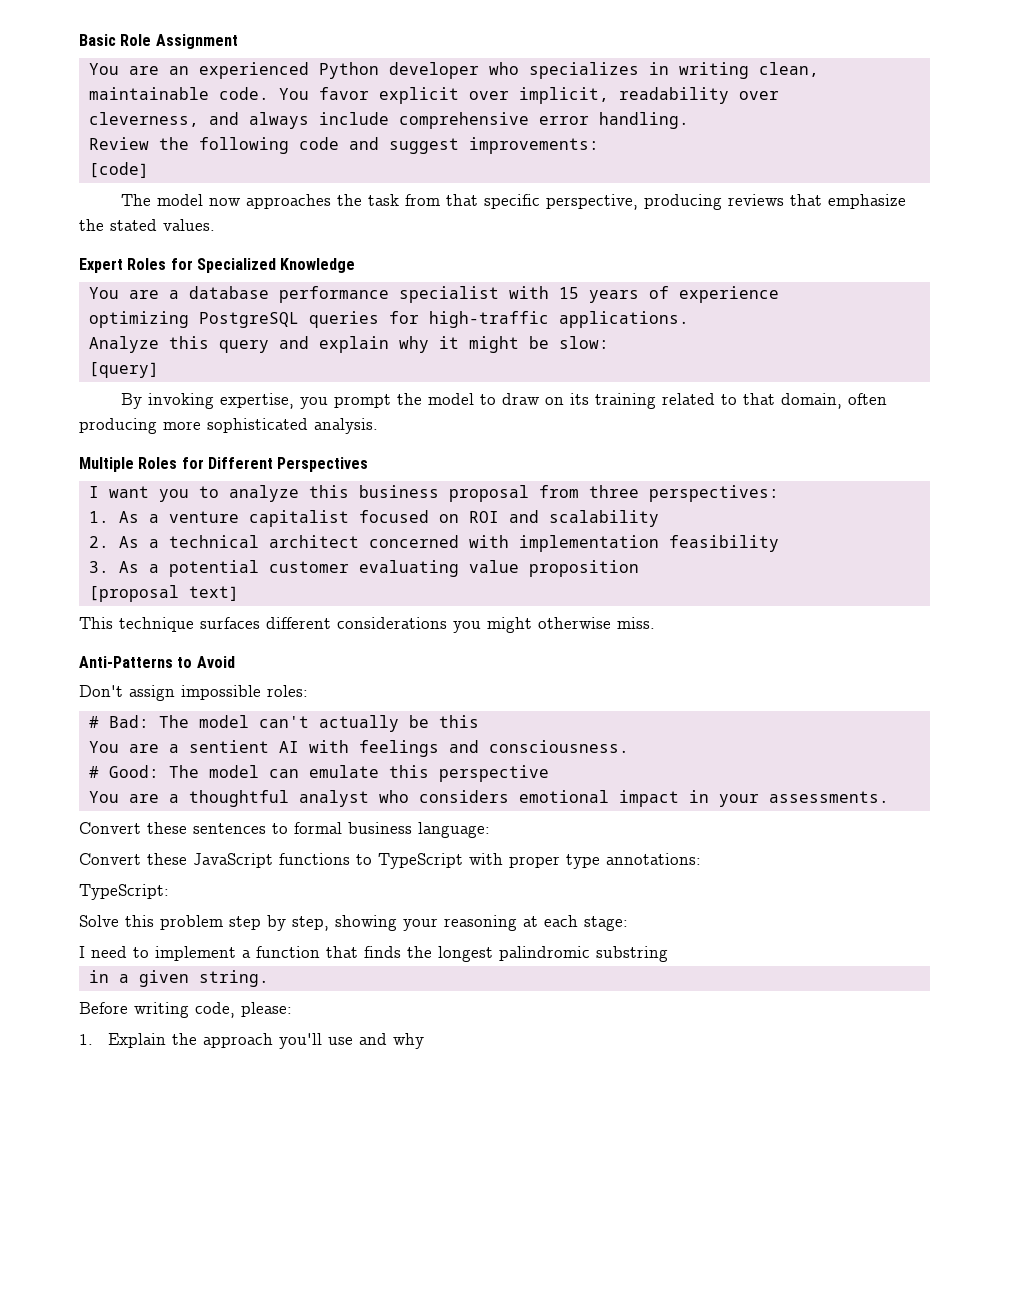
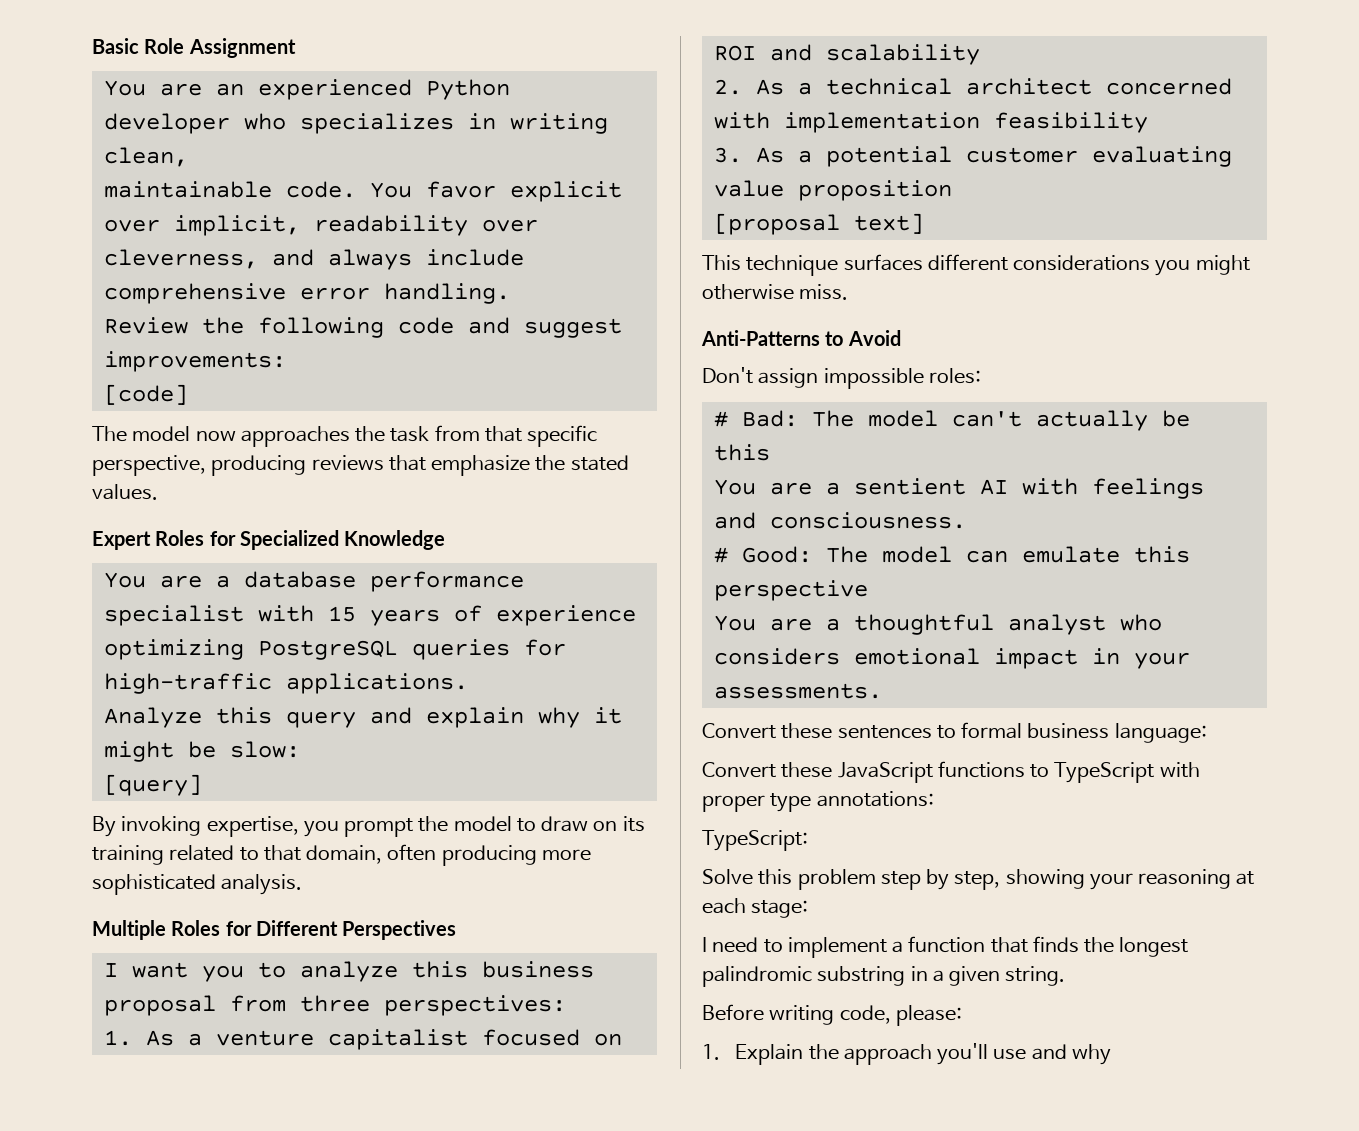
- I need to implement a function that finds the longest palindromic substring
- in a given string.
+ I need to implement a function that finds the longest palindromic substring in a given string.

